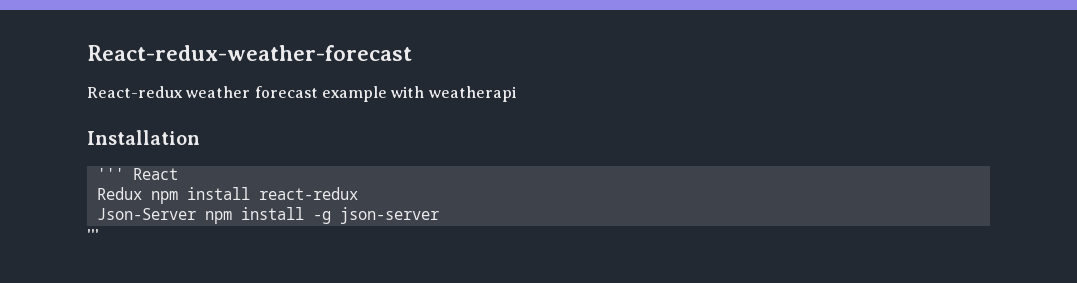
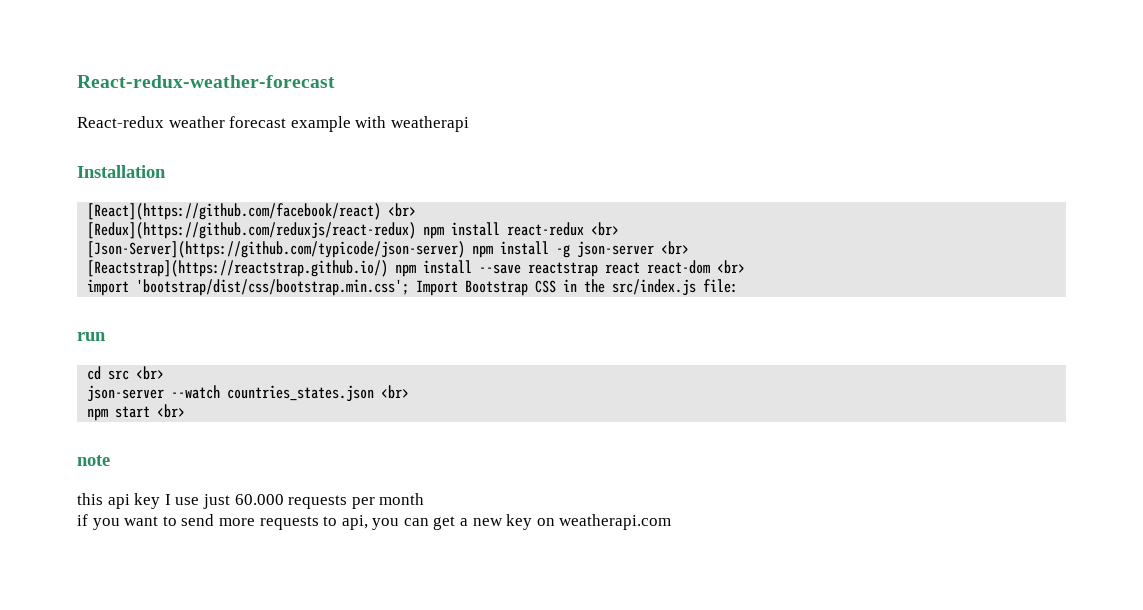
- ''' React
- Redux npm install react-redux
- Json-Server npm install -g json-server
- '''
+ [React](https://github.com/facebook/react) <br>
+ [Redux](https://github.com/reduxjs/react-redux) npm install react-redux <br>
+ [Json-Server](https://github.com/typicode/json-server) npm install -g json-server <br>
+ [Reactstrap](https://reactstrap.github.io/) npm install --save reactstrap react react-dom <br>
+ import 'bootstrap/dist/css/bootstrap.min.css'; Import Bootstrap CSS in the src/index.js file:
+ run
+ cd src <br>
+ json-server --watch countries_states.json <br>
+ npm start <br>
+ note
+ this api key I use just 60.000 requests per month
+ if you want to send more requests to api, you can get a new key on weatherapi.com

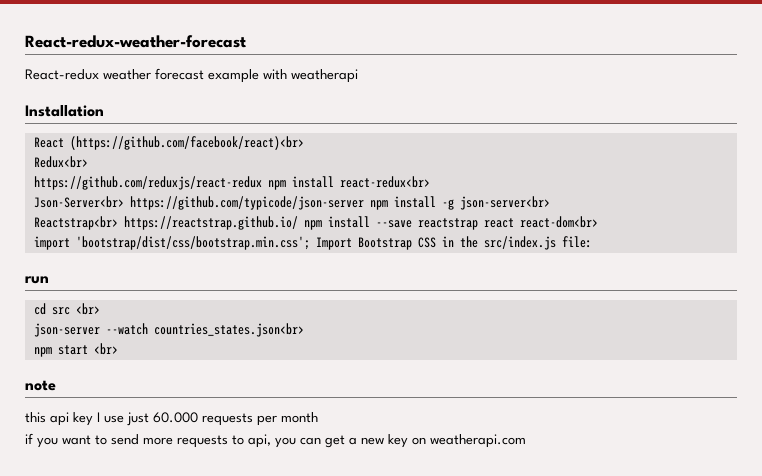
- [React](https://github.com/facebook/react) <br>
- [Redux](https://github.com/reduxjs/react-redux) npm install react-redux <br>
- [Json-Server](https://github.com/typicode/json-server) npm install -g json-server <br>
- [Reactstrap](https://reactstrap.github.io/) npm install --save reactstrap react react-dom <br>
+ React (https://github.com/facebook/react)<br>
+ Redux<br>
+ https://github.com/reduxjs/react-redux npm install react-redux<br>
+ Json-Server<br> https://github.com/typicode/json-server npm install -g json-server<br>
+ Reactstrap<br> https://reactstrap.github.io/ npm install --save reactstrap react react-dom<br>
- json-server --watch countries_states.json <br>
+ json-server --watch countries_states.json<br>

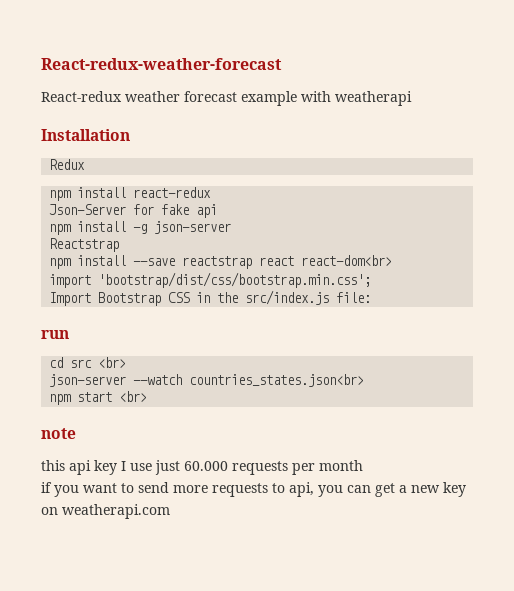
- React (https://github.com/facebook/react)<br>
- Redux<br>
- https://github.com/reduxjs/react-redux npm install react-redux<br>
- Json-Server<br> https://github.com/typicode/json-server npm install -g json-server<br>
- Reactstrap<br> https://reactstrap.github.io/ npm install --save reactstrap react react-dom<br>
+ Redux
+ npm install react-redux
+ Json-Server for fake api
+ npm install -g json-server
+ Reactstrap
+ npm install --save reactstrap react react-dom<br>
- import 'bootstrap/dist/css/bootstrap.min.css'; Import Bootstrap CSS in the src/index.js file:
+ import 'bootstrap/dist/css/bootstrap.min.css';
+ Import Bootstrap CSS in the src/index.js file:

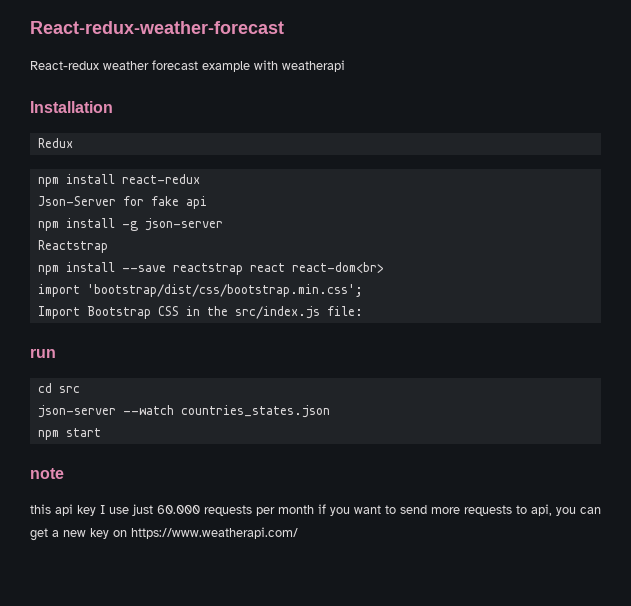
- cd src <br>
+ cd src
- json-server --watch countries_states.json<br>
+ json-server --watch countries_states.json
- npm start <br>
+ npm start
- this api key I use just 60.000 requests per month
- if you want to send more requests to api, you can get a new key on weatherapi.com
+ this api key I use just 60.000 requests per month if you want to send more requests to api, you can get a new key on https://www.weatherapi.com/

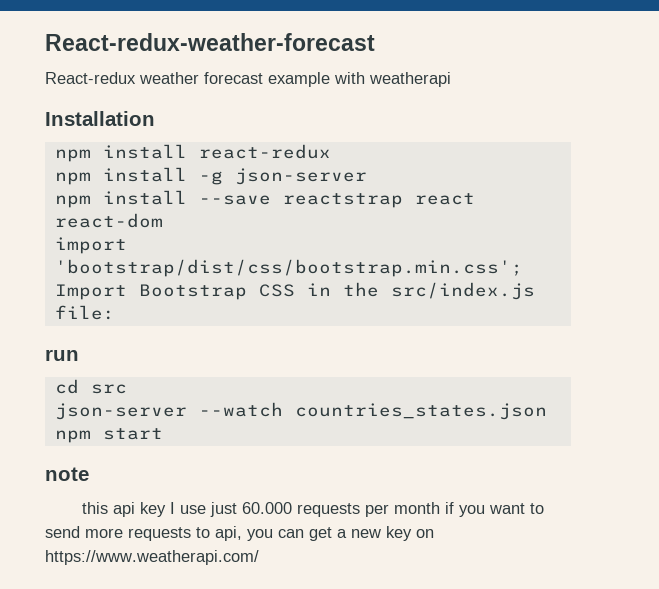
- Redux
- Json-Server for fake api
- Reactstrap
- npm install --save reactstrap react react-dom<br>
+ npm install --save reactstrap react react-dom

